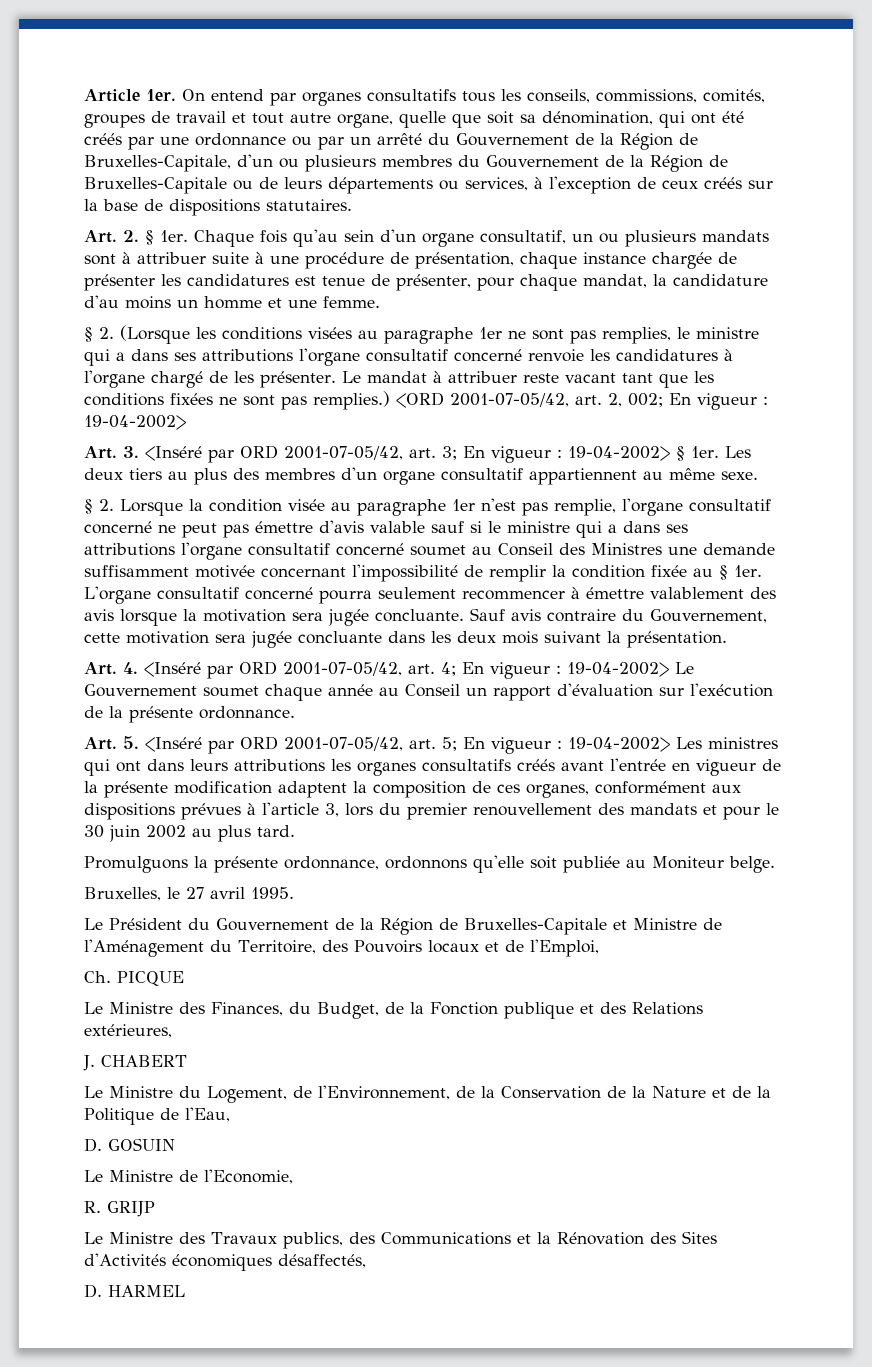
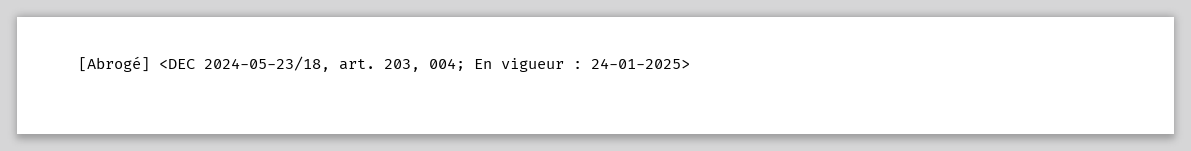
- Article 1er. On entend par organes consultatifs tous les conseils, commissions, comités, groupes de travail et tout autre organe, quelle que soit sa dénomination, qui ont été créés par une ordonnance ou par un arrêté du Gouvernement de la Région de Bruxelles-Capitale, d'un ou plusieurs membres du Gouvernement de la Région de Bruxelles-Capitale ou de leurs départements ou services, à l'exception de ceux créés sur la base de dispositions statutaires.
- Art. 2. § 1er. Chaque fois qu'au sein d'un organe consultatif, un ou plusieurs mandats sont à attribuer suite à une procédure de présentation, chaque instance chargée de présenter les candidatures est tenue de présenter, pour chaque mandat, la candidature d'au moins un homme et une femme.
- § 2. (Lorsque les conditions visées au paragraphe 1er ne sont pas remplies, le ministre qui a dans ses attributions l'organe consultatif concerné renvoie les candidatures à l'organe chargé de les présenter. Le mandat à attribuer reste vacant tant que les conditions fixées ne sont pas remplies.) <ORD 2001-07-05/42, art. 2, 002; En vigueur : 19-04-2002>
- Art. 3. <Inséré par ORD 2001-07-05/42, art. 3; En vigueur : 19-04-2002> § 1er. Les deux tiers au plus des membres d'un organe consultatif appartiennent au même sexe.
- § 2. Lorsque la condition visée au paragraphe 1er n'est pas remplie, l'organe consultatif concerné ne peut pas émettre d'avis valable sauf si le ministre qui a dans ses attributions l'organe consultatif concerné soumet au Conseil des Ministres une demande suffisamment motivée concernant l'impossibilité de remplir la condition fixée au § 1er. L'organe consultatif concerné pourra seulement recommencer à émettre valablement des avis lorsque la motivation sera jugée concluante. Sauf avis contraire du Gouvernement, cette motivation sera jugée concluante dans les deux mois suivant la présentation.
- Art. 4. <Inséré par ORD 2001-07-05/42, art. 4; En vigueur : 19-04-2002> Le Gouvernement soumet chaque année au Conseil un rapport d'évaluation sur l'exécution de la présente ordonnance.
- Art. 5. <Inséré par ORD 2001-07-05/42, art. 5; En vigueur : 19-04-2002> Les ministres qui ont dans leurs attributions les organes consultatifs créés avant l'entrée en vigueur de la présente modification adaptent la composition de ces organes, conformément aux dispositions prévues à l'article 3, lors du premier renouvellement des mandats et pour le 30 juin 2002 au plus tard.
- Promulguons la présente ordonnance, ordonnons qu'elle soit publiée au Moniteur belge.
- Bruxelles, le 27 avril 1995.
- Le Président du Gouvernement de la Région de Bruxelles-Capitale et Ministre de l'Aménagement du Territoire, des Pouvoirs locaux et de l'Emploi,
- Ch. PICQUE
- Le Ministre des Finances, du Budget, de la Fonction publique et des Relations extérieures,
- J. CHABERT
- Le Ministre du Logement, de l'Environnement, de la Conservation de la Nature et de la Politique de l'Eau,
- D. GOSUIN
- Le Ministre de l'Economie,
- R. GRIJP
- Le Ministre des Travaux publics, des Communications et la Rénovation des Sites d'Activités économiques désaffectés,
- D. HARMEL
+ [Abrogé] <DEC 2024-05-23/18, art. 203, 004; En vigueur : 24-01-2025>

